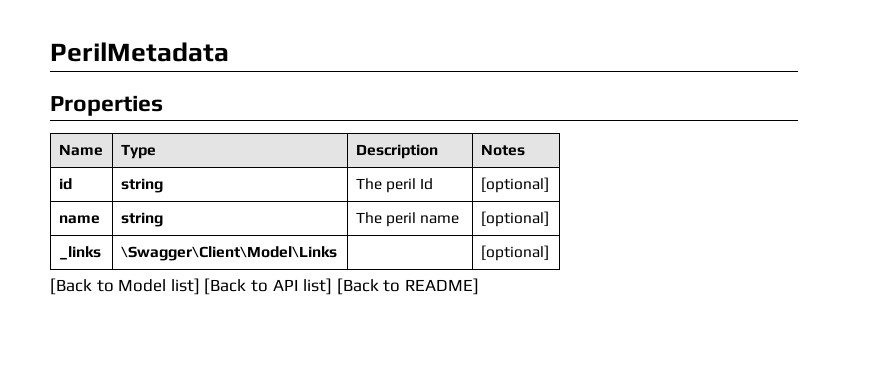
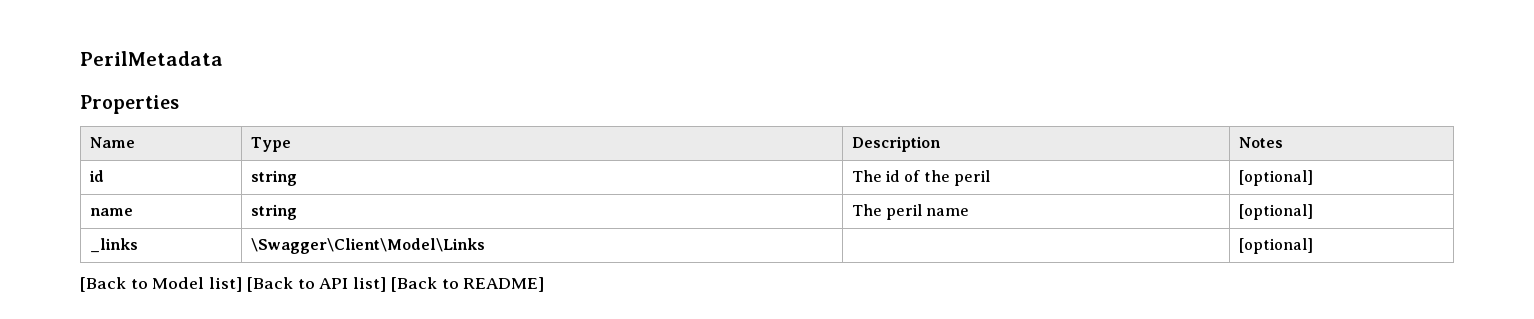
- id | string | The peril Id | [optional]
+ id | string | The id of the peril | [optional]

